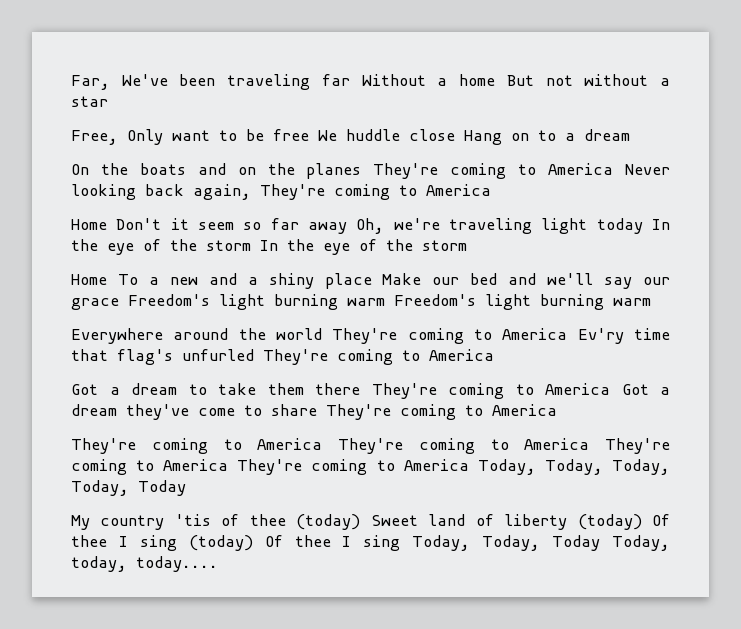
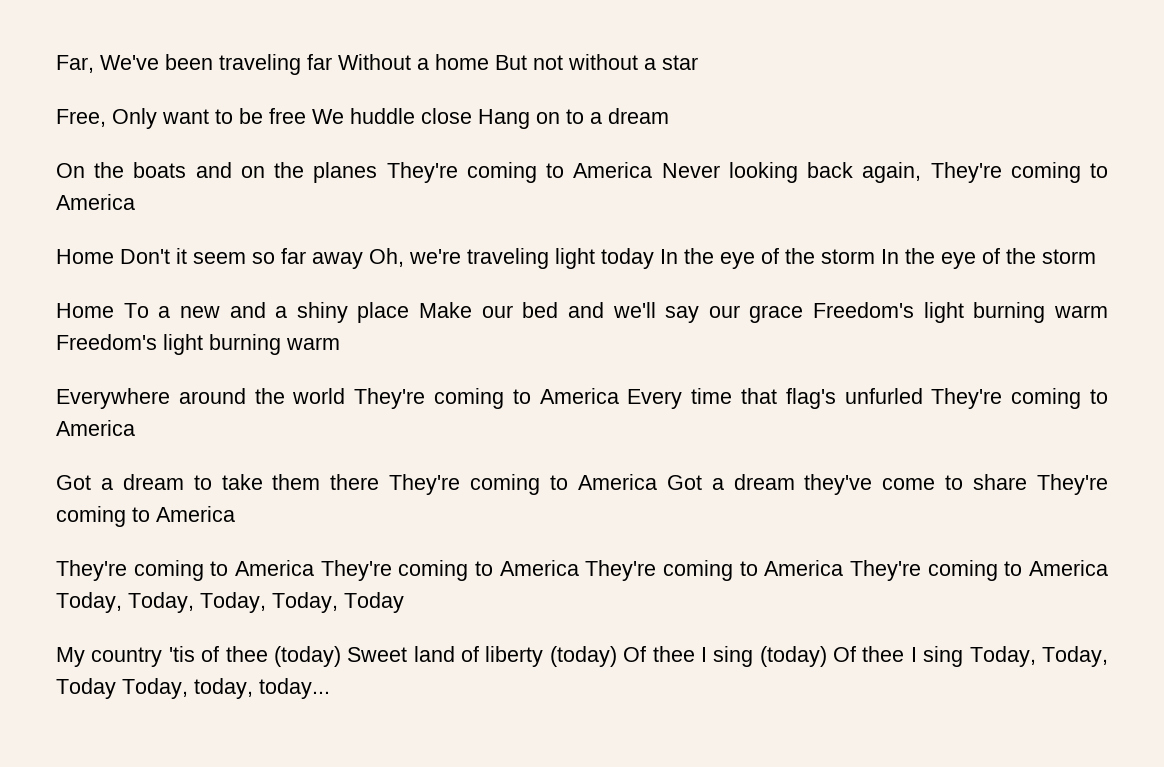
- Everywhere around the world They're coming to America Ev'ry time that flag's unfurled They're coming to America
+ Everywhere around the world They're coming to America Every time that flag's unfurled They're coming to America
- My country 'tis of thee (today) Sweet land of liberty (today) Of thee I sing (today) Of thee I sing Today, Today, Today Today, today, today....
+ My country 'tis of thee (today) Sweet land of liberty (today) Of thee I sing (today) Of thee I sing Today, Today, Today Today, today, today...

